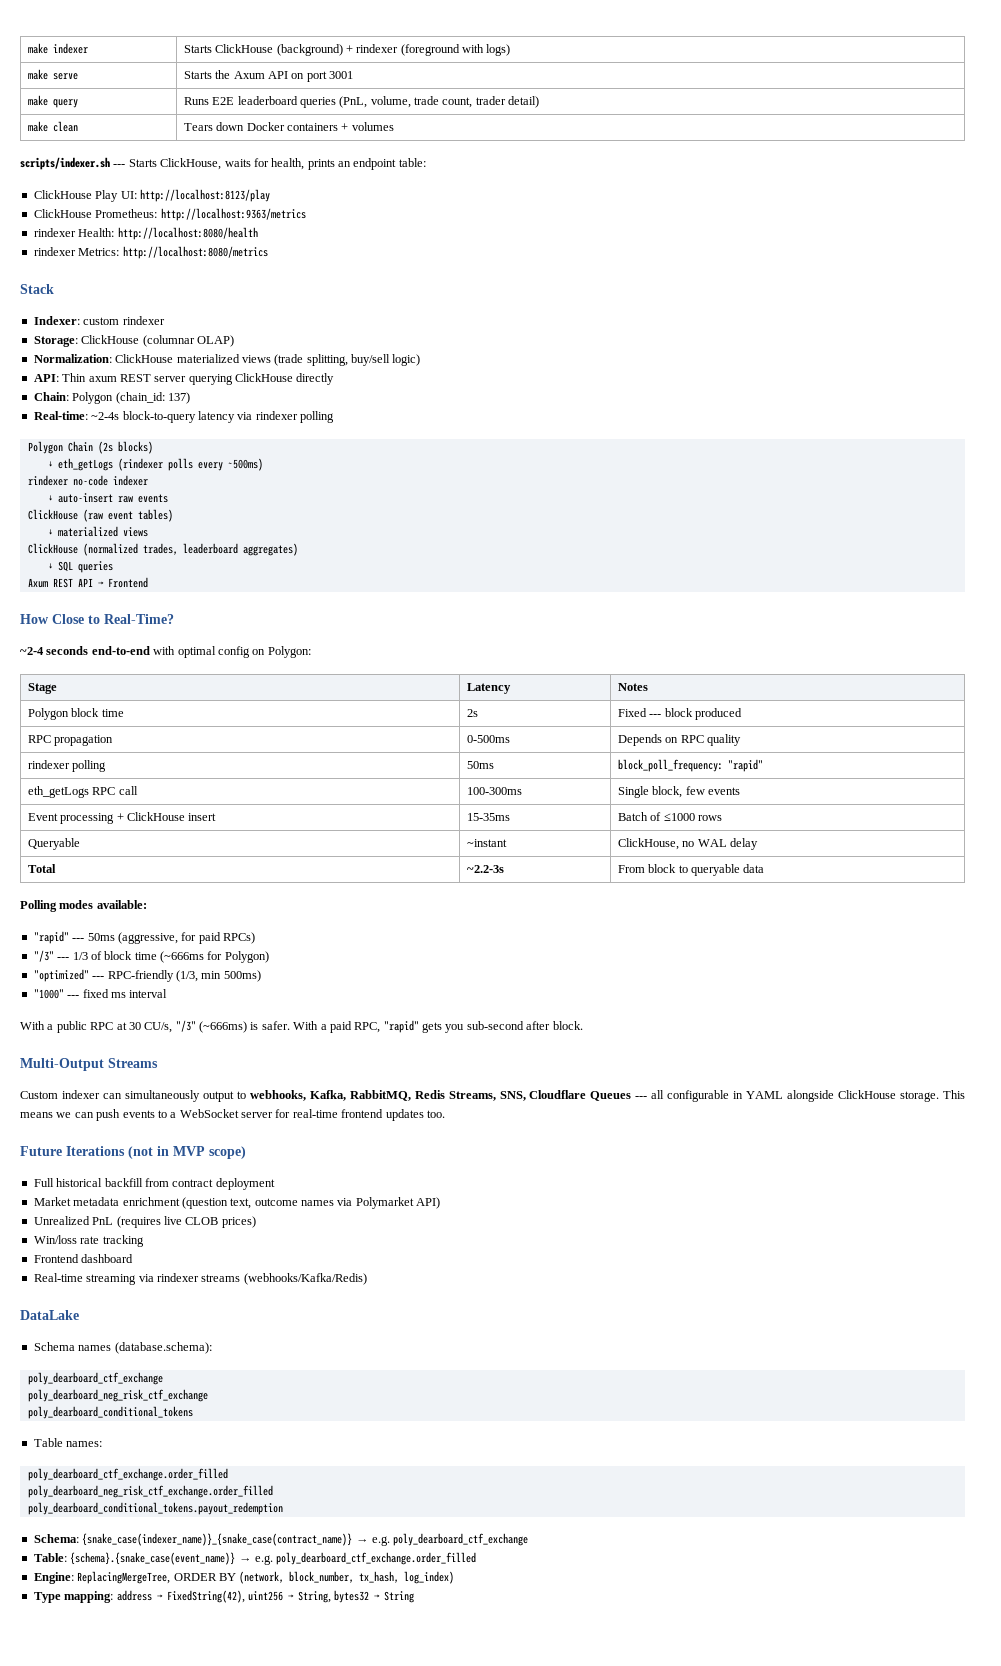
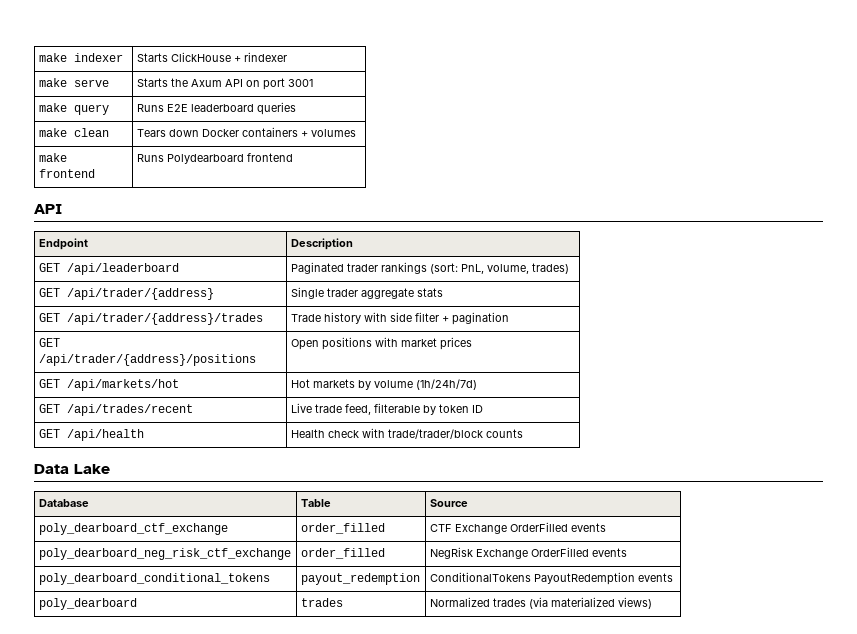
- make indexer | Starts ClickHouse (background) + rindexer (foreground with logs)
+ make indexer | Starts ClickHouse + rindexer
- make query | Runs E2E leaderboard queries (PnL, volume, trade count, trader detail)
+ make query | Runs E2E leaderboard queries
- scripts/indexer.sh --- Starts ClickHouse, waits for health, prints an endpoint table:
- ClickHouse Play UI: http://localhost:8123/play
- ClickHouse Prometheus: http://localhost:9363/metrics
- rindexer Health: http://localhost:8080/health
- rindexer Metrics: http://localhost:8080/metrics
- Stack
- Indexer: custom rindexer
- Storage: ClickHouse (columnar OLAP)
- Normalization: ClickHouse materialized views (trade splitting, buy/sell logic)
- API: Thin axum REST server querying ClickHouse directly
- Chain: Polygon (chain_id: 137)
- Real-time: ~2-4s block-to-query latency via rindexer polling
- Polygon Chain (2s blocks)
- ↓ eth_getLogs (rindexer polls every ~500ms)
- rindexer no-code indexer
- ↓ auto-insert raw events
- ClickHouse (raw event tables)
- ↓ materialized views
- ClickHouse (normalized trades, leaderboard aggregates)
- ↓ SQL queries
- Axum REST API → Frontend
- How Close to Real-Time?
- ~2-4 seconds end-to-end with optimal config on Polygon:
- Stage | Latency | Notes
- Polygon block time | 2s | Fixed --- block produced
- RPC propagation | 0-500ms | Depends on RPC quality
- rindexer polling | 50ms | block_poll_frequency: "rapid"
- eth_getLogs RPC call | 100-300ms | Single block, few events
- Event processing + ClickHouse insert | 15-35ms | Batch of ≤1000 rows
- Queryable | ~instant | ClickHouse, no WAL delay
- Total | ~2.2-3s | From block to queryable data
- Polling modes available:
- "rapid" --- 50ms (aggressive, for paid RPCs)
- "/3" --- 1/3 of block time (~666ms for Polygon)
- "optimized" --- RPC-friendly (1/3, min 500ms)
- "1000" --- fixed ms interval
- With a public RPC at 30 CU/s, "/3" (~666ms) is safer. With a paid RPC, "rapid" gets you sub-second after block.
- Multi-Output Streams
- Custom indexer can simultaneously output to webhooks, Kafka, RabbitMQ, Redis Streams, SNS, Cloudflare Queues --- all configurable in YAML alongside ClickHouse storage. This means we can push events to a WebSocket server for real-time frontend updates too.
- Future Iterations (not in MVP scope)
- Full historical backfill from contract deployment
- Market metadata enrichment (question text, outcome names via Polymarket API)
- Unrealized PnL (requires live CLOB prices)
- Win/loss rate tracking
- Frontend dashboard
- Real-time streaming via rindexer streams (webhooks/Kafka/Redis)
- DataLake
- Schema names (database.schema):
- poly_dearboard_ctf_exchange
- poly_dearboard_neg_risk_ctf_exchange
- poly_dearboard_conditional_tokens
- Table names:
- poly_dearboard_ctf_exchange.order_filled
- poly_dearboard_neg_risk_ctf_exchange.order_filled
- poly_dearboard_conditional_tokens.payout_redemption
- Schema: {snake_case(indexer_name)}_{snake_case(contract_name)} → e.g. poly_dearboard_ctf_exchange
- Table: {schema}.{snake_case(event_name)} → e.g. poly_dearboard_ctf_exchange.order_filled
- Engine: ReplacingMergeTree, ORDER BY (network, block_number, tx_hash, log_index)
- Type mapping: address → FixedString(42), uint256 → String, bytes32 → String
+ make frontend | Runs Polydearboard frontend
+ API
+ Endpoint | Description
+ GET /api/leaderboard | Paginated trader rankings (sort: PnL, volume, trades)
+ GET /api/trader/{address} | Single trader aggregate stats
+ GET /api/trader/{address}/trades | Trade history with side filter + pagination
+ GET /api/trader/{address}/positions | Open positions with market prices
+ GET /api/markets/hot | Hot markets by volume (1h/24h/7d)
+ GET /api/trades/recent | Live trade feed, filterable by token ID
+ GET /api/health | Health check with trade/trader/block counts
+ Data Lake
+ Database | Table | Source
+ poly_dearboard_ctf_exchange | order_filled | CTF Exchange OrderFilled events
+ poly_dearboard_neg_risk_ctf_exchange | order_filled | NegRisk Exchange OrderFilled events
+ poly_dearboard_conditional_tokens | payout_redemption | ConditionalTokens PayoutRedemption events
+ poly_dearboard | trades | Normalized trades (via materialized views)

